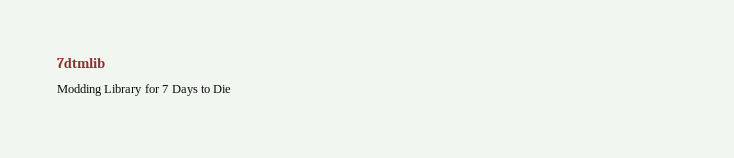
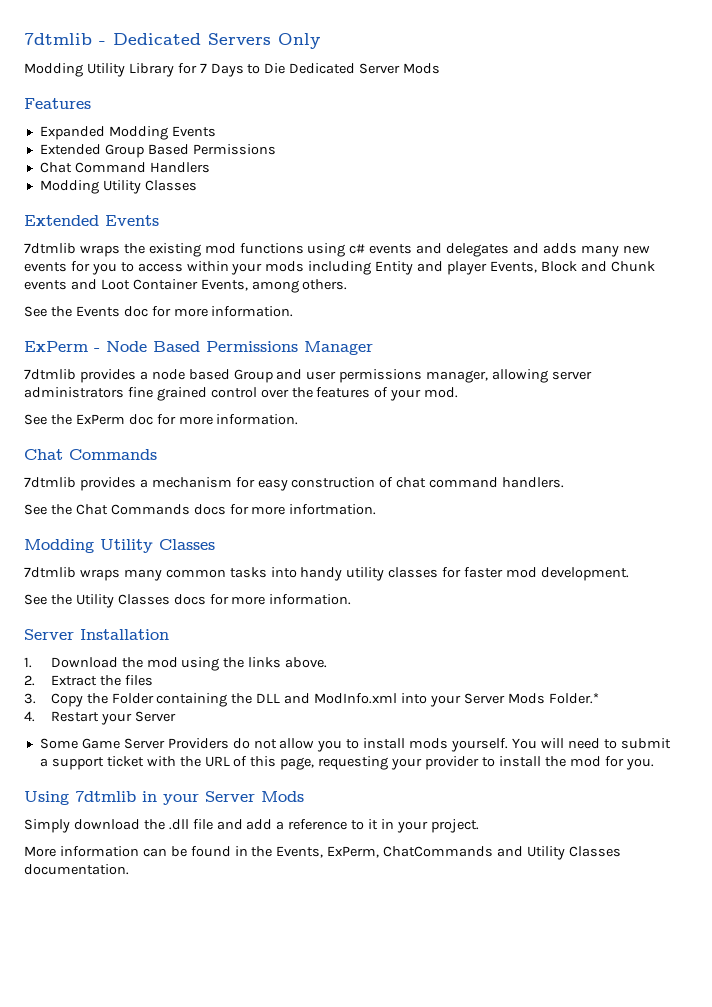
- 7dtmlib
- Modding Library for 7 Days to Die
+ 7dtmlib - Dedicated Servers Only
+ Modding Utility Library for 7 Days to Die Dedicated Server Mods
+ Features
+ Expanded Modding Events
+ Extended Group Based Permissions
+ Chat Command Handlers
+ Modding Utility Classes
+ Extended Events
+ 7dtmlib wraps the existing mod functions using c# events and delegates and adds many new events for you to access within your mods including Entity and player Events, Block and Chunk events and Loot Container Events, among others.
+ See the Events doc for more information.
+ ExPerm - Node Based Permissions Manager
+ 7dtmlib provides a node based Group and user permissions manager, allowing server administrators fine grained control over the features of your mod.
+ See the ExPerm doc for more information.
+ Chat Commands
+ 7dtmlib provides a mechanism for easy construction of chat command handlers.
+ See the Chat Commands docs for more infortmation.
+ Modding Utility Classes
+ 7dtmlib wraps many common tasks into handy utility classes for faster mod development.
+ See the Utility Classes docs for more information.
+ Server Installation
+ 1. Download the mod using the links above.
+ 2. Extract the files
+ 3. Copy the Folder containing the DLL and ModInfo.xml into your Server Mods Folder.*
+ 4. Restart your Server
+ Some Game Server Providers do not allow you to install mods yourself. You will need to submit a support ticket with the URL of this page, requesting your provider to install the mod for you.
+ Using 7dtmlib in your Server Mods
+ Simply download the .dll file and add a reference to it in your project.
+ More information can be found in the Events, ExPerm, ChatCommands and Utility Classes documentation.

